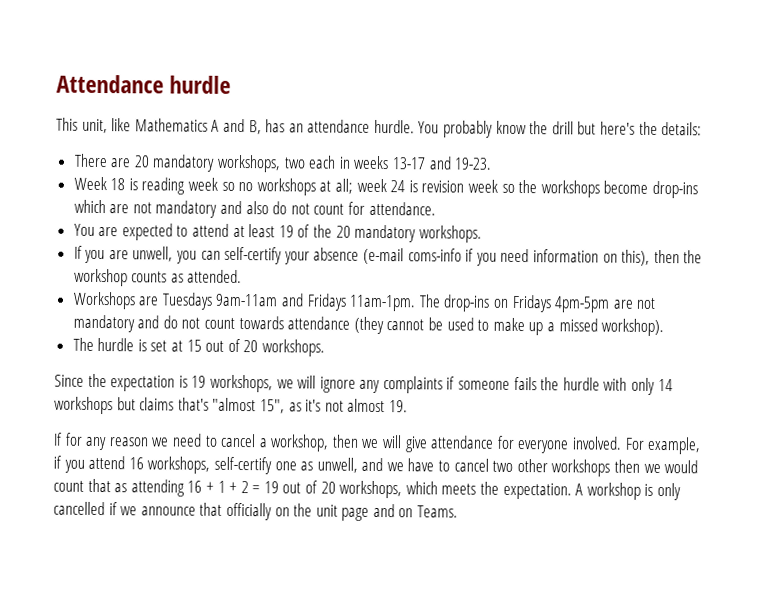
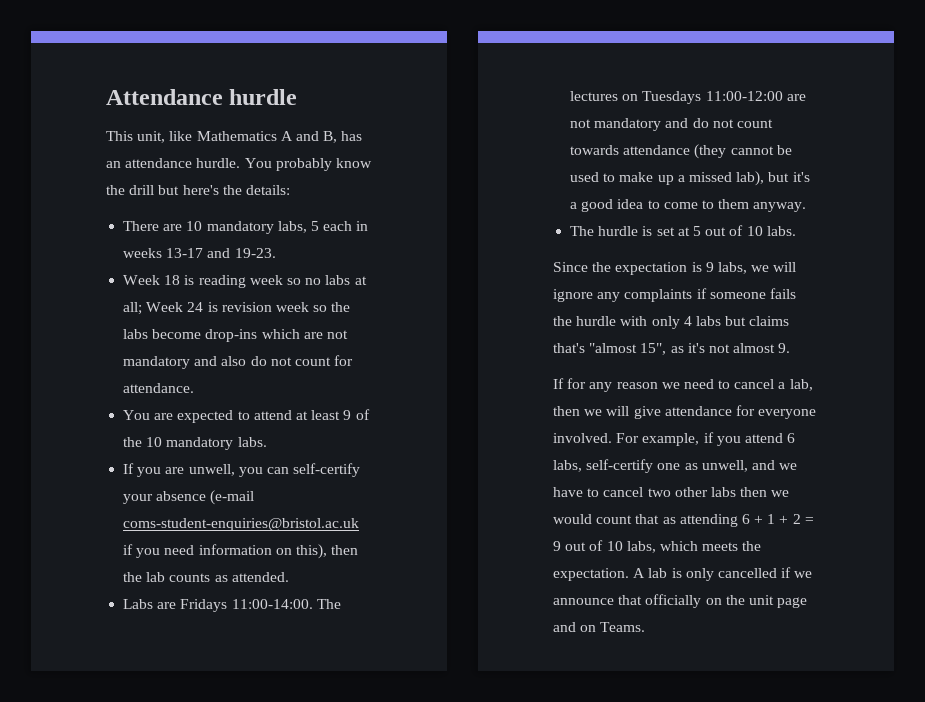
- There are 20 mandatory workshops, two each in weeks 13-17 and 19-23.
+ There are 10 mandatory labs, 5 each in weeks 13-17 and 19-23.
- Week 18 is reading week so no workshops at all; week 24 is revision week so the workshops become drop-ins which are not mandatory and also do not count for attendance.
+ Week 18 is reading week so no labs at all; Week 24 is revision week so the labs become drop-ins which are not mandatory and also do not count for attendance.
- You are expected to attend at least 19 of the 20 mandatory workshops.
+ You are expected to attend at least 9 of the 10 mandatory labs.
- If you are unwell, you can self-certify your absence (e-mail coms-info if you need information on this), then the workshop counts as attended.
+ If you are unwell, you can self-certify your absence (e-mail coms-student-enquiries@bristol.ac.uk if you need information on this), then the lab counts as attended.
- Workshops are Tuesdays 9am-11am and Fridays 11am-1pm. The drop-ins on Fridays 4pm-5pm are not mandatory and do not count towards attendance (they cannot be used to make up a missed workshop).
+ Labs are Fridays 11:00-14:00. The lectures on Tuesdays 11:00-12:00 are not mandatory and do not count towards attendance (they cannot be used to make up a missed lab), but it's a good idea to come to them anyway.
- The hurdle is set at 15 out of 20 workshops.
+ The hurdle is set at 5 out of 10 labs.
- Since the expectation is 19 workshops, we will ignore any complaints if someone fails the hurdle with only 14 workshops but claims that's "almost 15", as it's not almost 19.
+ Since the expectation is 9 labs, we will ignore any complaints if someone fails the hurdle with only 4 labs but claims that's "almost 15", as it's not almost 9.
- If for any reason we need to cancel a workshop, then we will give attendance for everyone involved.
+ If for any reason we need to cancel a lab, then we will give attendance for everyone involved.
- For example, if you attend 16 workshops, self-certify one as unwell, and we have to cancel two other workshops then we would count that as attending 16 + 1 + 2 = 19 out of 20 workshops, which meets the expectation.
+ For example, if you attend 6 labs, self-certify one as unwell, and we have to cancel two other labs then we would count that as attending 6 + 1 + 2 = 9 out of 10 labs, which meets the expectation.
- A workshop is only cancelled if we announce that officially on the unit page and on Teams.
+ A lab is only cancelled if we announce that officially on the unit page and on Teams.

